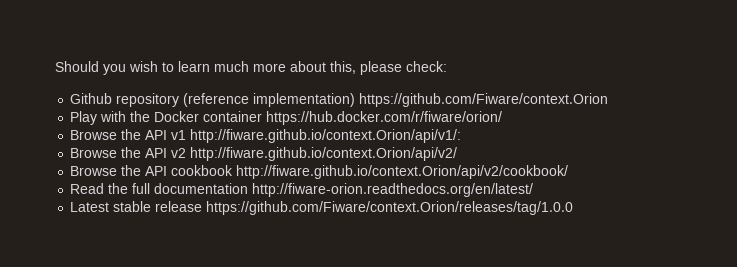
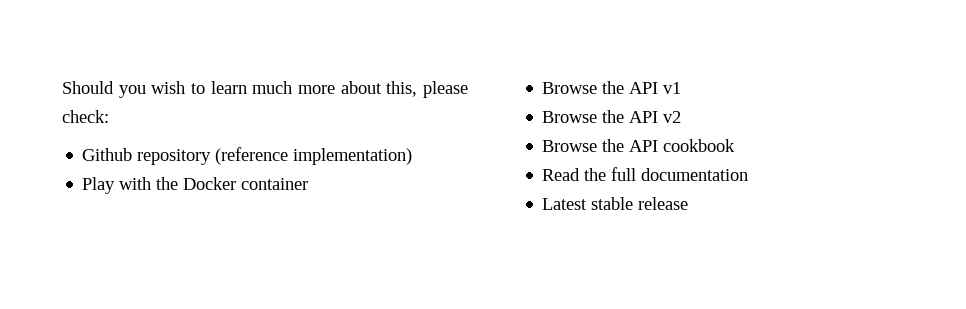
- Github repository (reference implementation) https://github.com/Fiware/context.Orion
+ Github repository (reference implementation)
- Play with the Docker container https://hub.docker.com/r/fiware/orion/
+ Play with the Docker container
- Browse the API v1 http://fiware.github.io/context.Orion/api/v1/:
+ Browse the API v1
- Browse the API v2 http://fiware.github.io/context.Orion/api/v2/
+ Browse the API v2
- Browse the API cookbook http://fiware.github.io/context.Orion/api/v2/cookbook/
+ Browse the API cookbook
- Read the full documentation http://fiware-orion.readthedocs.org/en/latest/
+ Read the full documentation
- Latest stable release https://github.com/Fiware/context.Orion/releases/tag/1.0.0
+ Latest stable release

